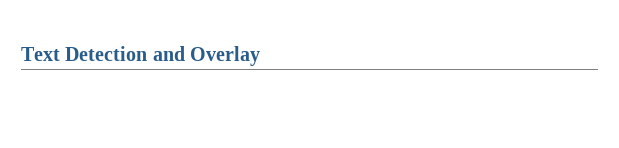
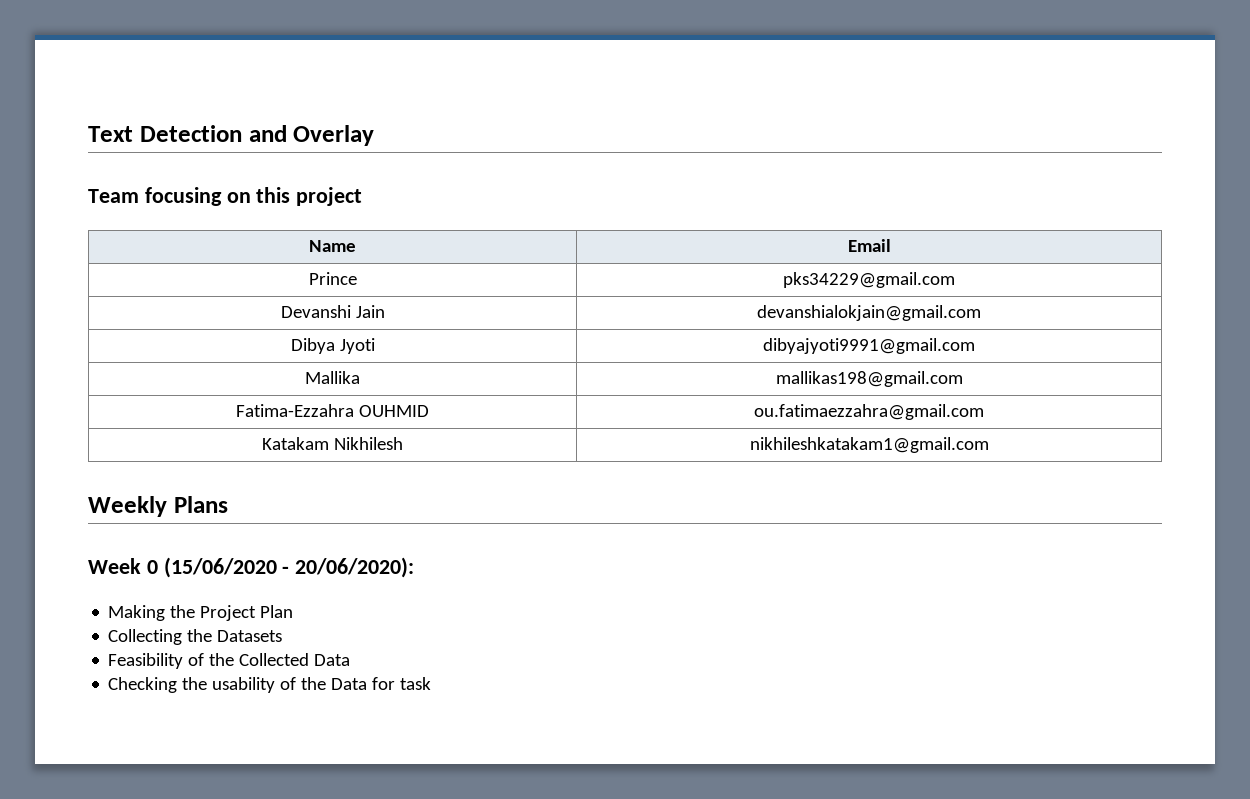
+ Team focusing on this project
+ Name | Email
+ Prince | pks34229@gmail.com
+ Devanshi Jain | devanshialokjain@gmail.com
+ Dibya Jyoti | dibyajyoti9991@gmail.com
+ Mallika | mallikas198@gmail.com
+ Fatima-Ezzahra OUHMID | ou.fatimaezzahra@gmail.com
+ Katakam Nikhilesh | nikhileshkatakam1@gmail.com
+ Weekly Plans
+ Week 0 (15/06/2020 - 20/06/2020):
+ Making the Project Plan
+ Collecting the Datasets
+ Feasibility of the Collected Data
+ Checking the usability of the Data for task

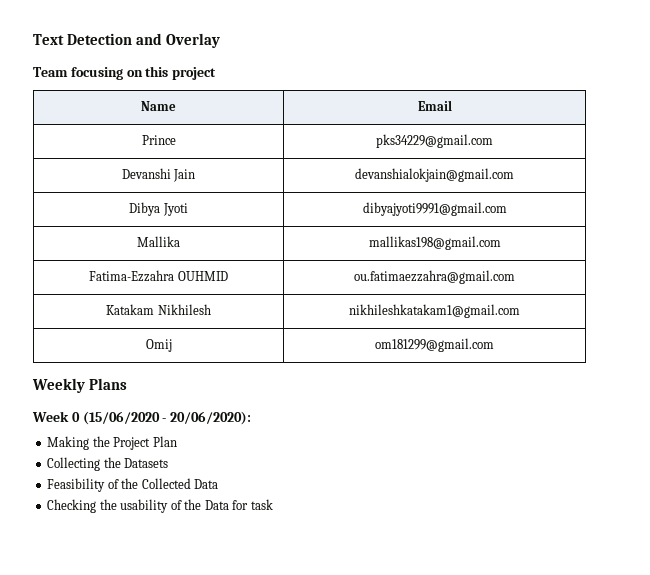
+ Omij | om181299@gmail.com

